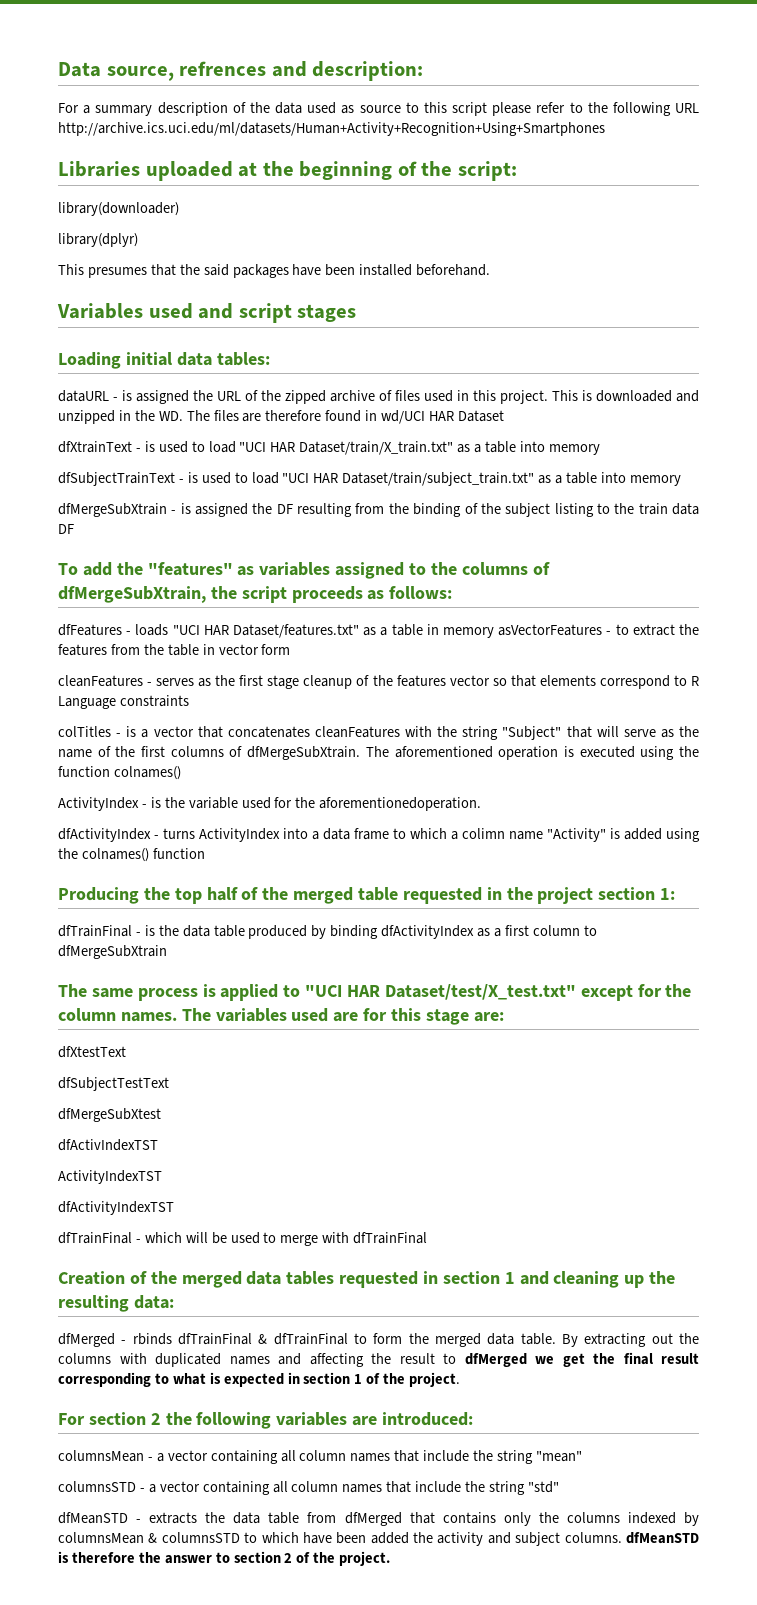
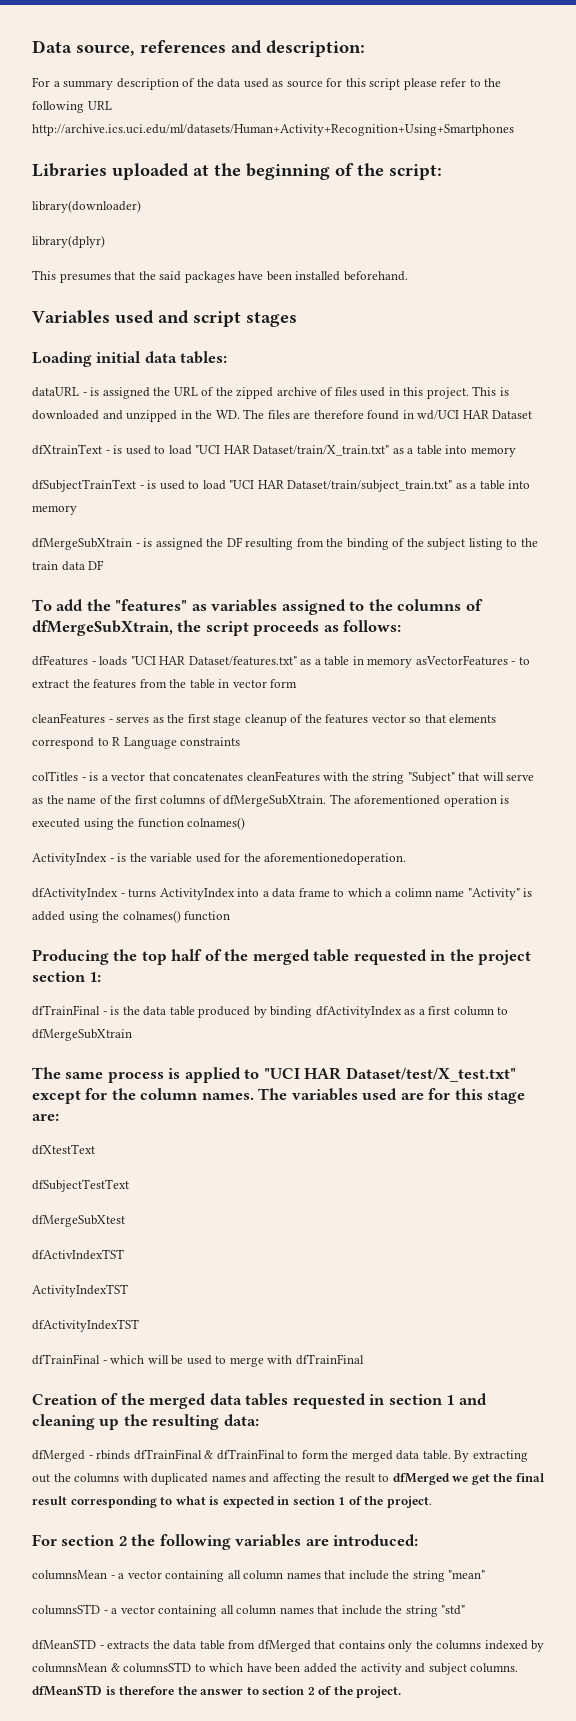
- Data source, refrences and description:
+ Data source, references and description:
- For a summary description of the data used as source to this script please refer to the following URL http://archive.ics.uci.edu/ml/datasets/Human+Activity+Recognition+Using+Smartphones
+ For a summary description of the data used as source for this script please refer to the following URL http://archive.ics.uci.edu/ml/datasets/Human+Activity+Recognition+Using+Smartphones

